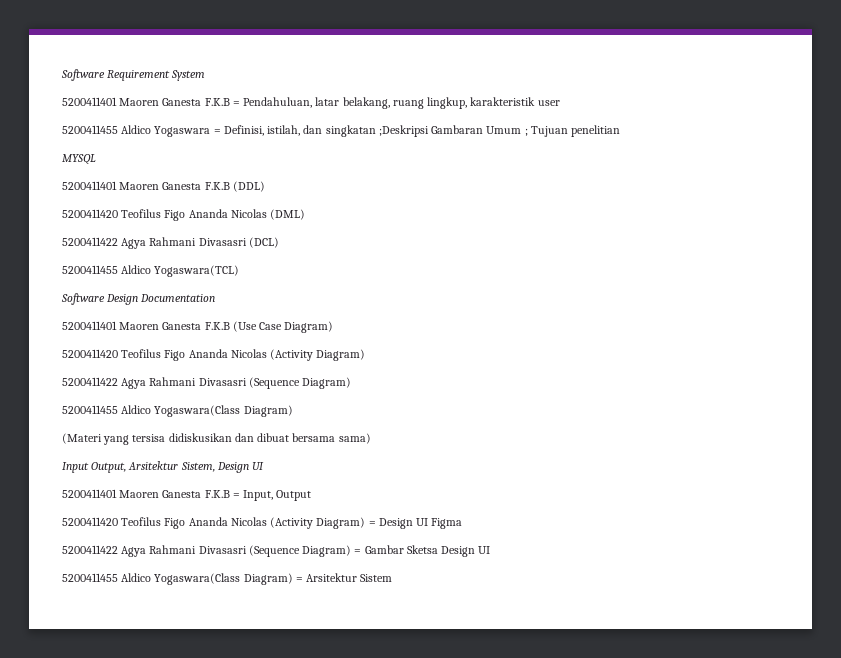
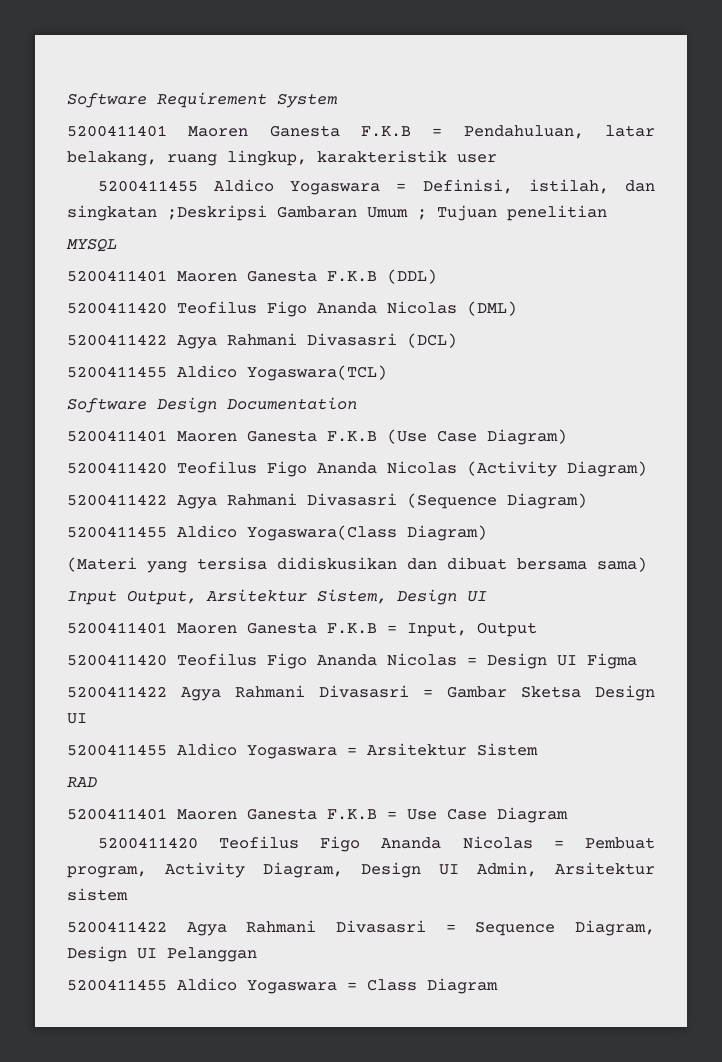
- 5200411420 Teofilus Figo Ananda Nicolas (Activity Diagram) = Design UI Figma
+ 5200411420 Teofilus Figo Ananda Nicolas = Design UI Figma
- 5200411422 Agya Rahmani Divasasri (Sequence Diagram) = Gambar Sketsa Design UI
+ 5200411422 Agya Rahmani Divasasri = Gambar Sketsa Design UI
- 5200411455 Aldico Yogaswara(Class Diagram) = Arsitektur Sistem
+ 5200411455 Aldico Yogaswara = Arsitektur Sistem
+ RAD
+ 5200411401 Maoren Ganesta F.K.B = Use Case Diagram
+ 5200411420 Teofilus Figo Ananda Nicolas = Pembuat program, Activity Diagram, Design UI Admin, Arsitektur sistem
+ 5200411422 Agya Rahmani Divasasri = Sequence Diagram, Design UI Pelanggan
+ 5200411455 Aldico Yogaswara = Class Diagram

